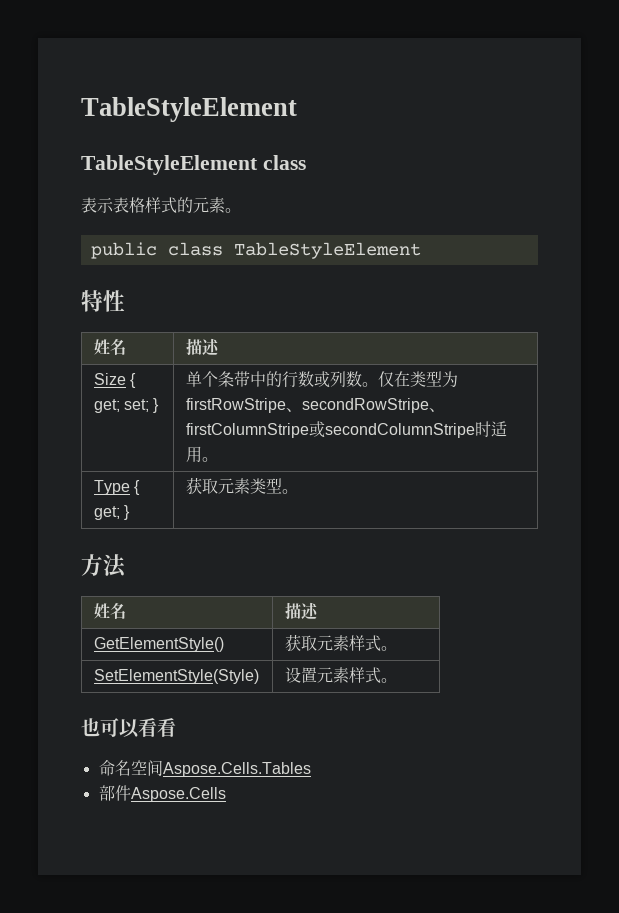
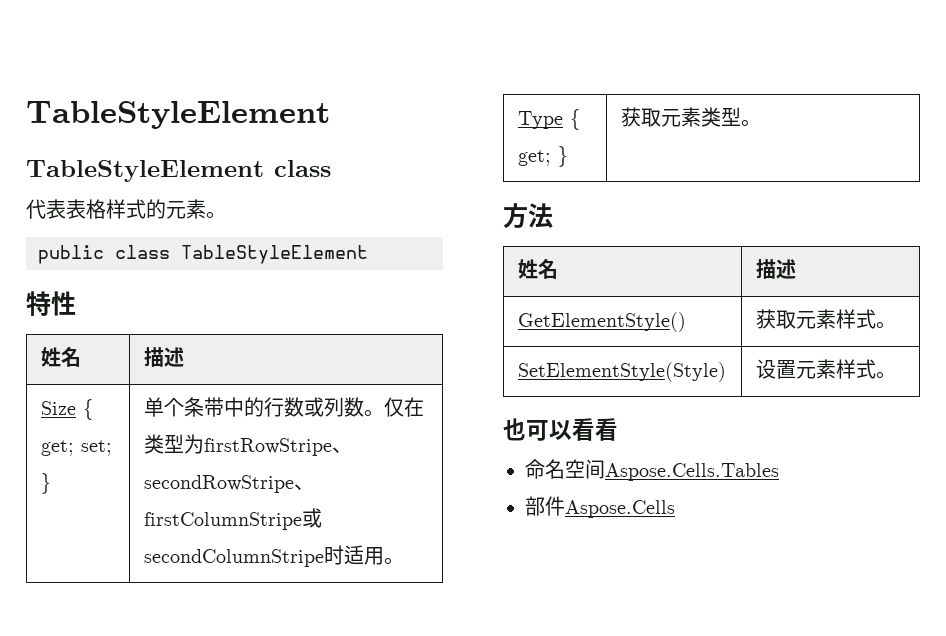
- 表示表格样式的元素。
+ 代表表格样式的元素。

